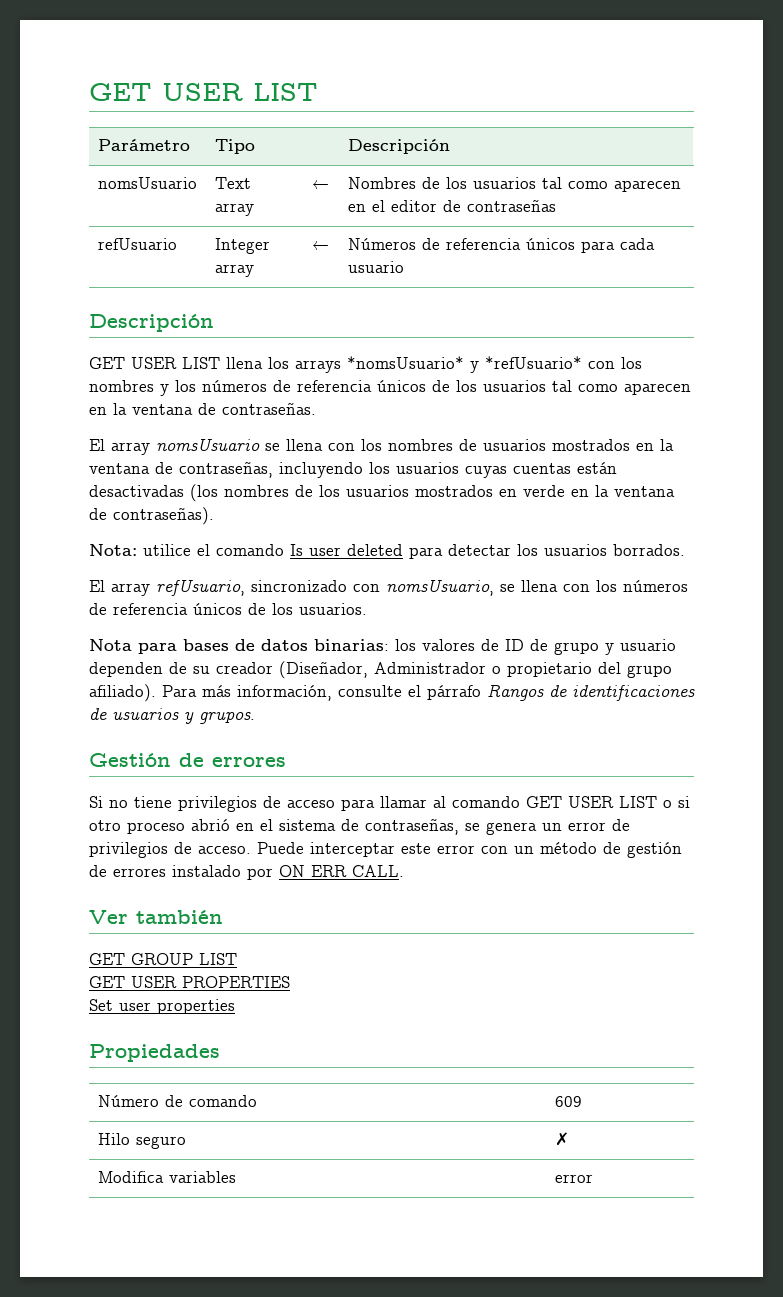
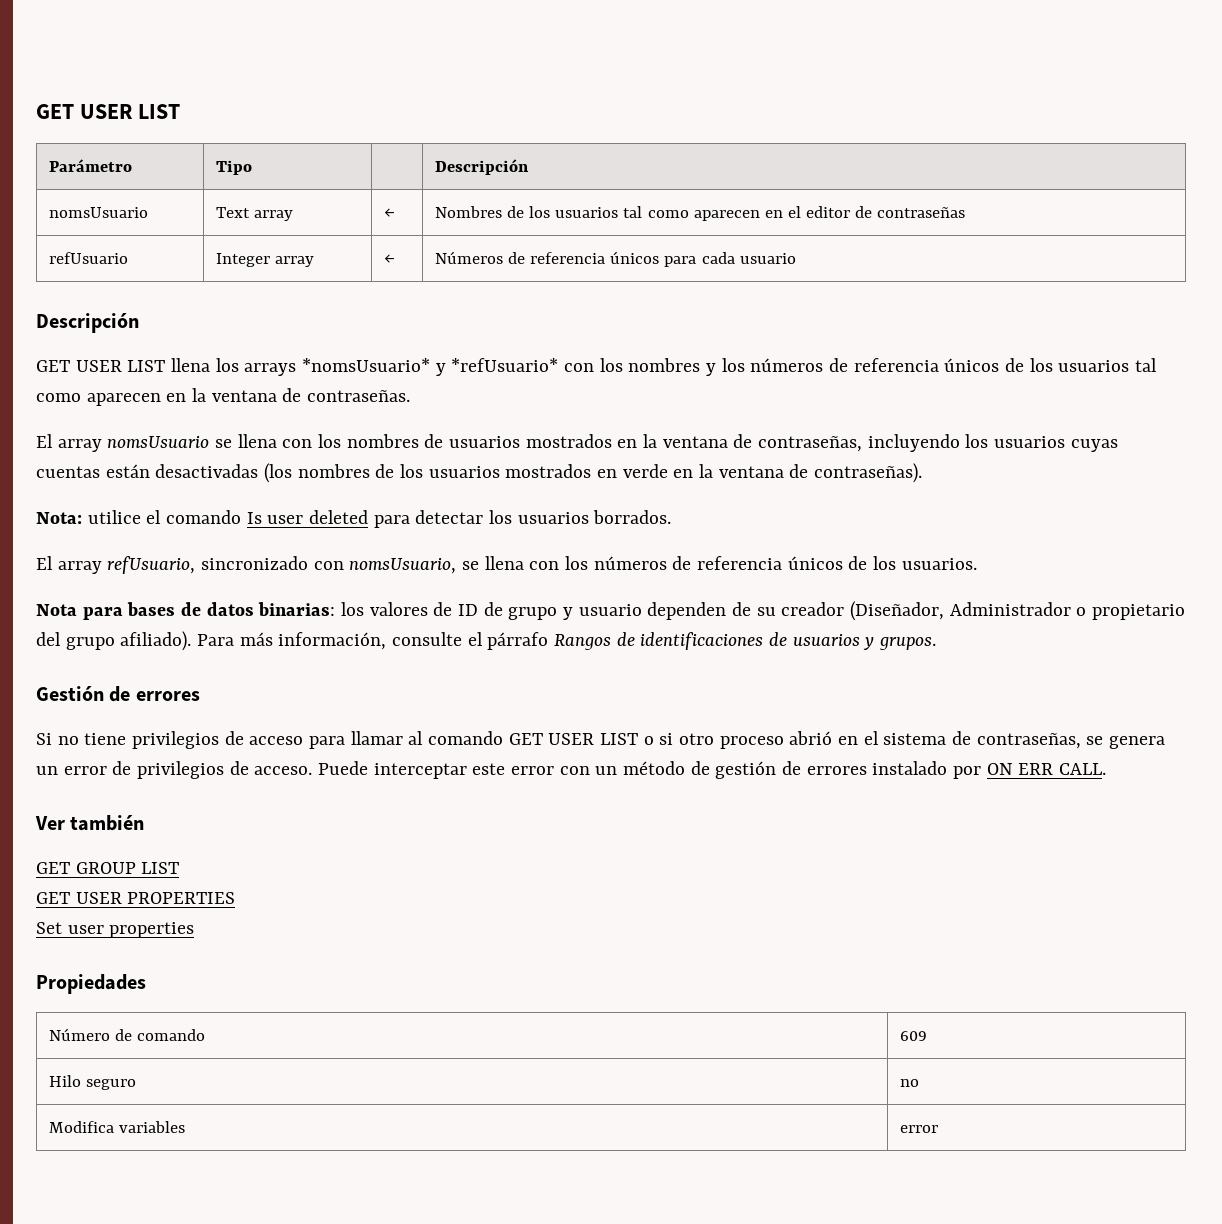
- Hilo seguro | ✗
+ Hilo seguro | no

